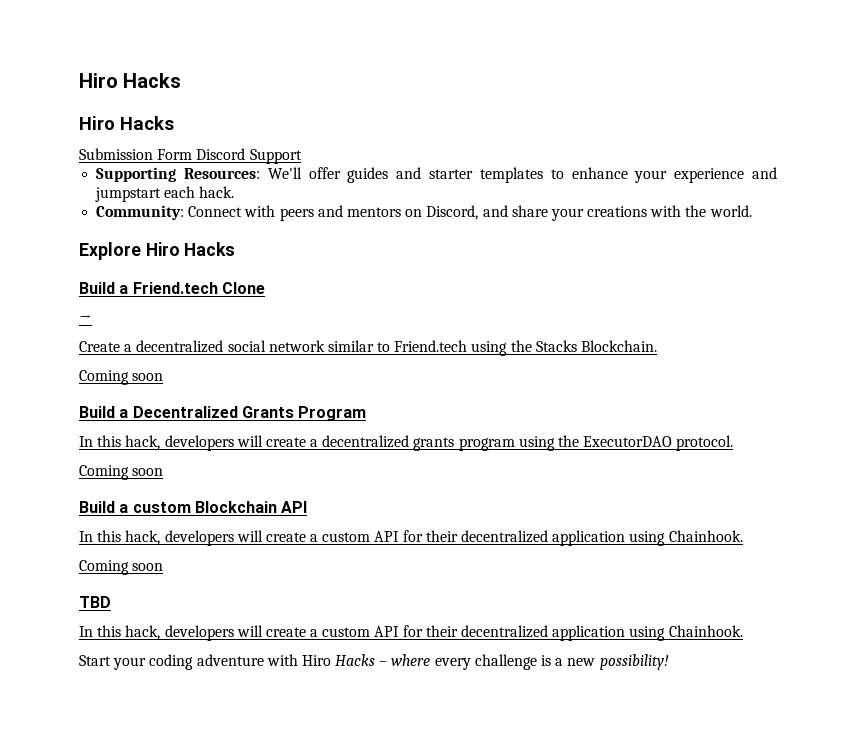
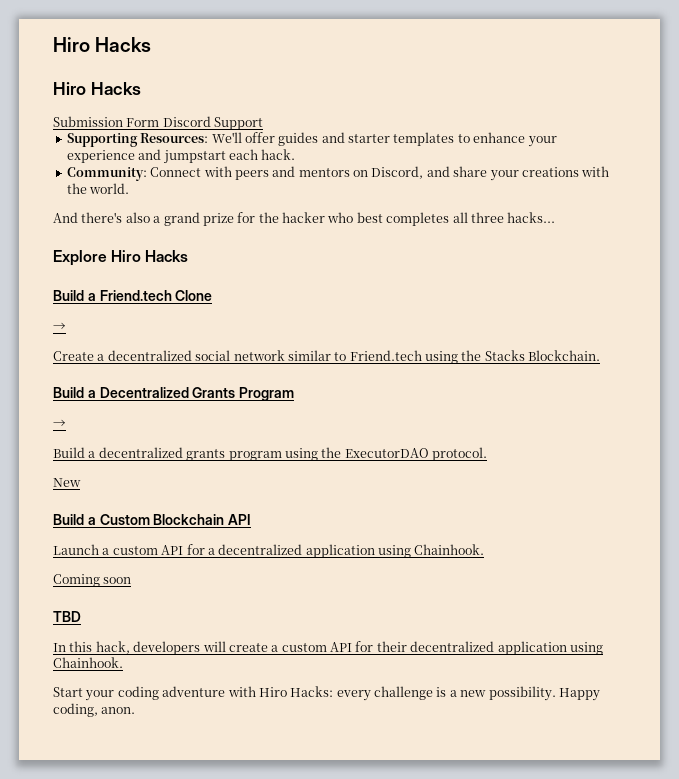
+ And there's also a grand prize for the hacker who best completes all three hacks...
  Create a decentralized social network similar to Friend.tech using the Stacks Blockchain.
- Coming soon
  Build a Decentralized Grants Program
- In this hack, developers will create a decentralized grants program using the ExecutorDAO protocol.
- Coming soon
- Build a custom Blockchain API
- In this hack, developers will create a custom API for their decentralized application using Chainhook.
+ →
+ Build a decentralized grants program using the ExecutorDAO protocol.
+ New
+ Build a Custom Blockchain API
+ Launch a custom API for a decentralized application using Chainhook.
- Start your coding adventure with Hiro Hacks – where every challenge is a new possibility!
+ Start your coding adventure with Hiro Hacks: every challenge is a new possibility. Happy coding, anon.

